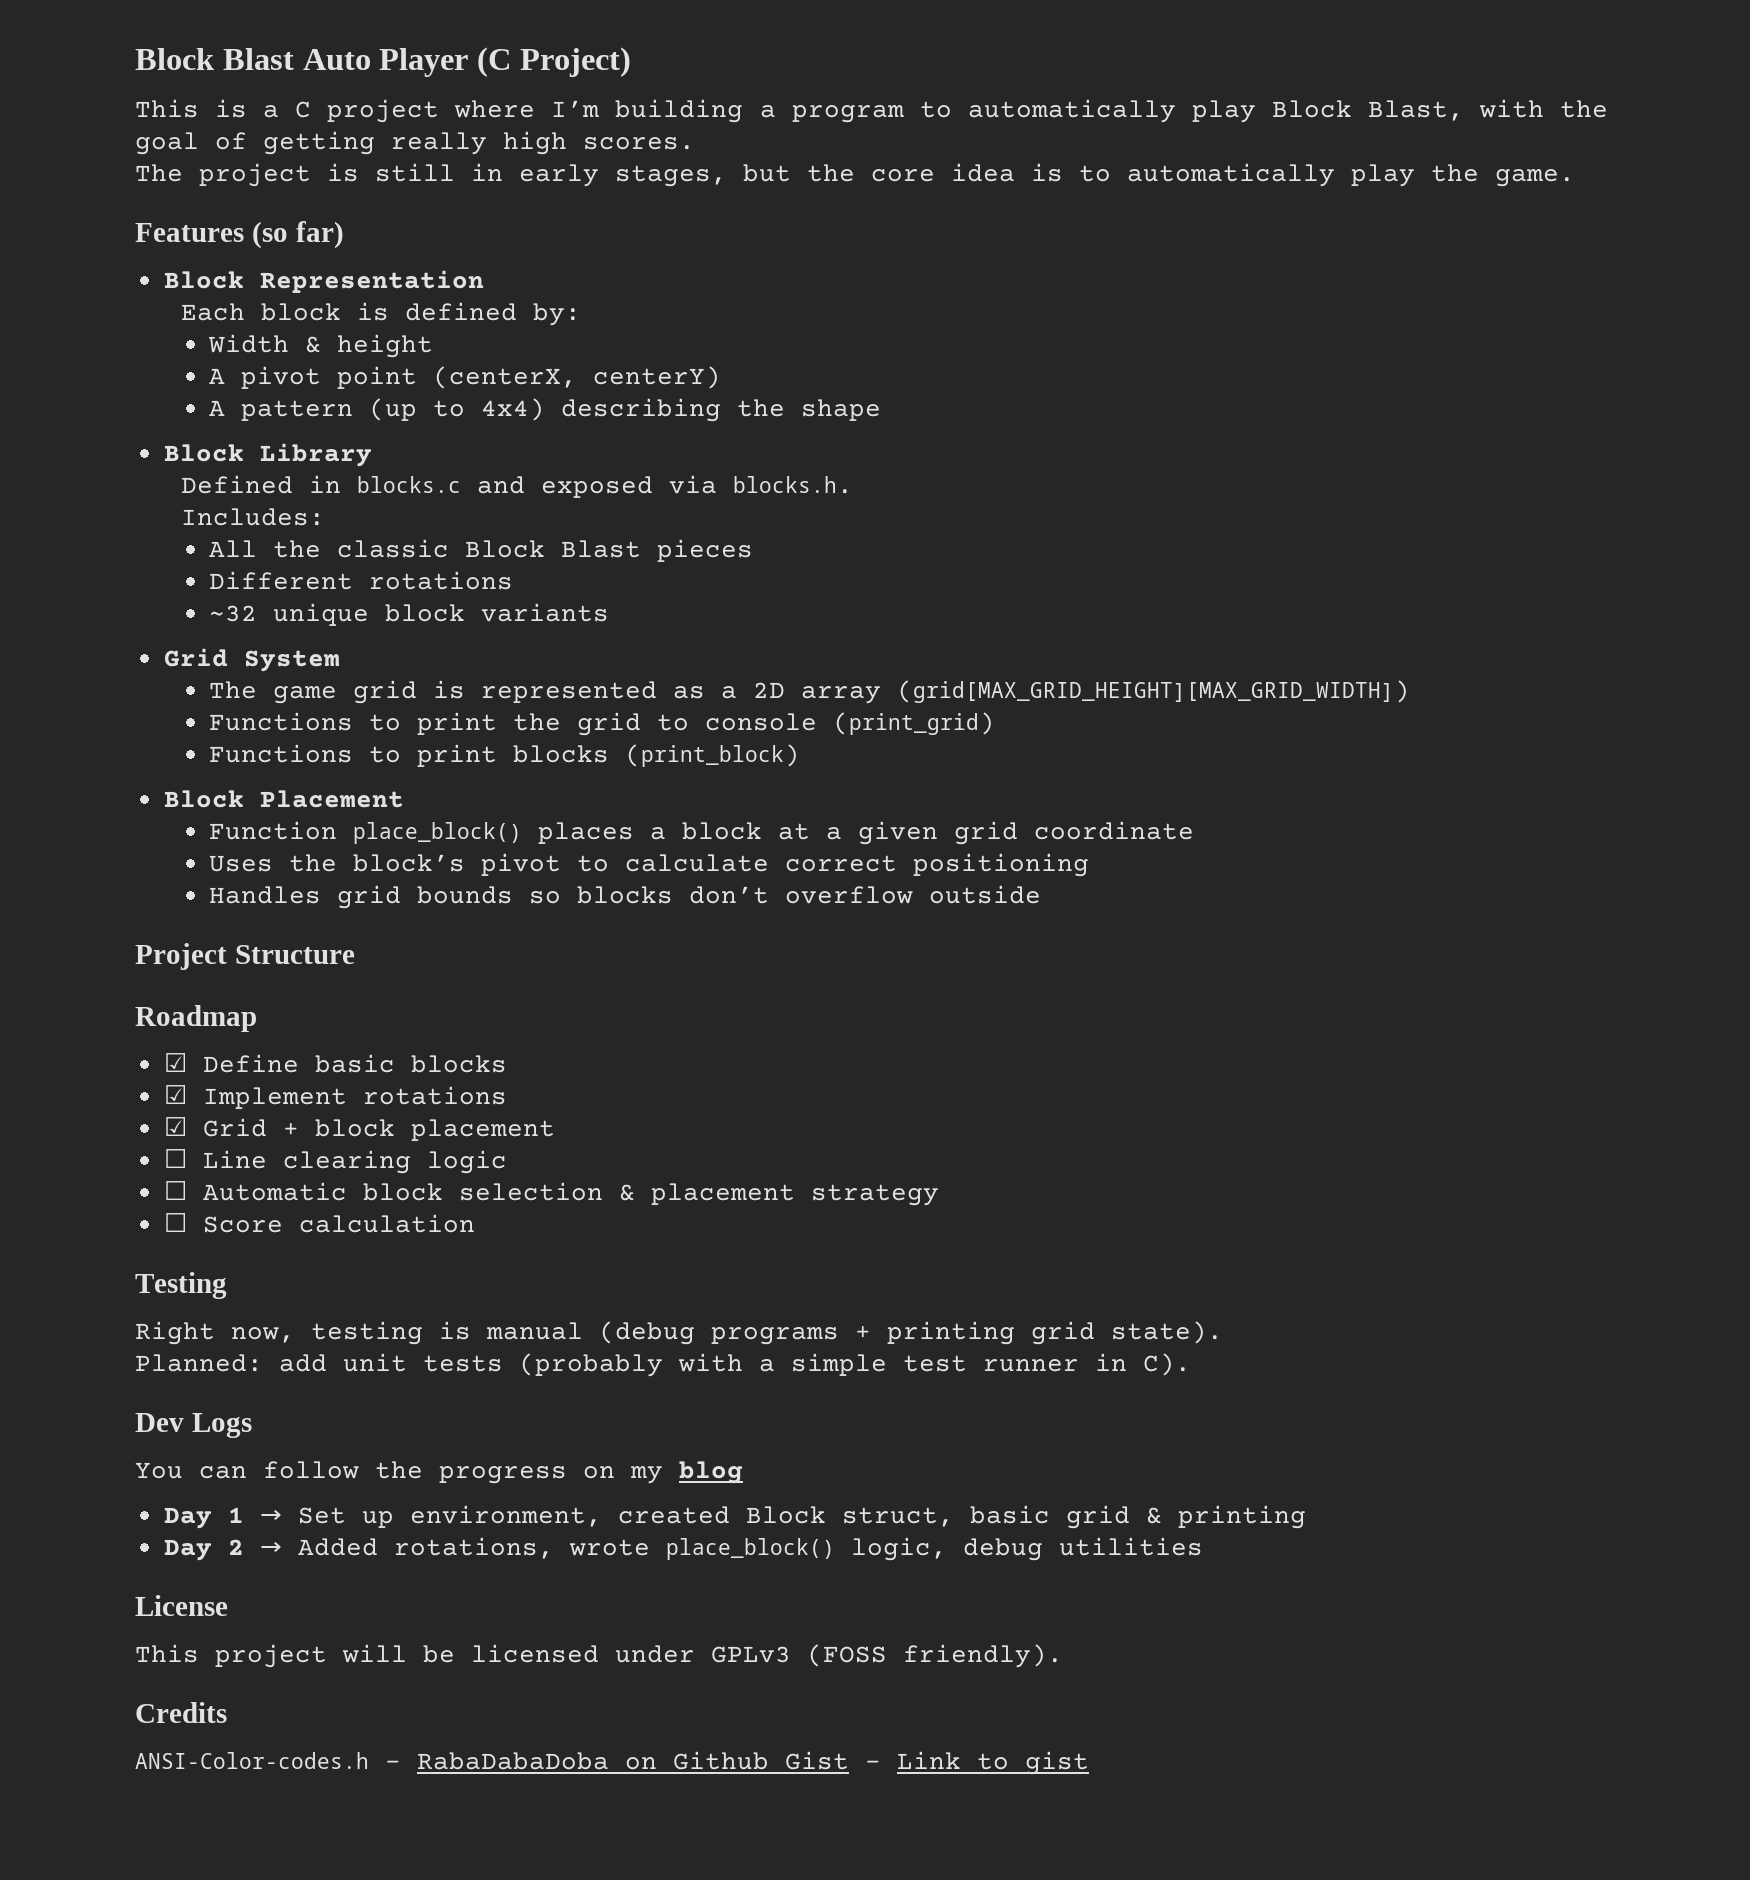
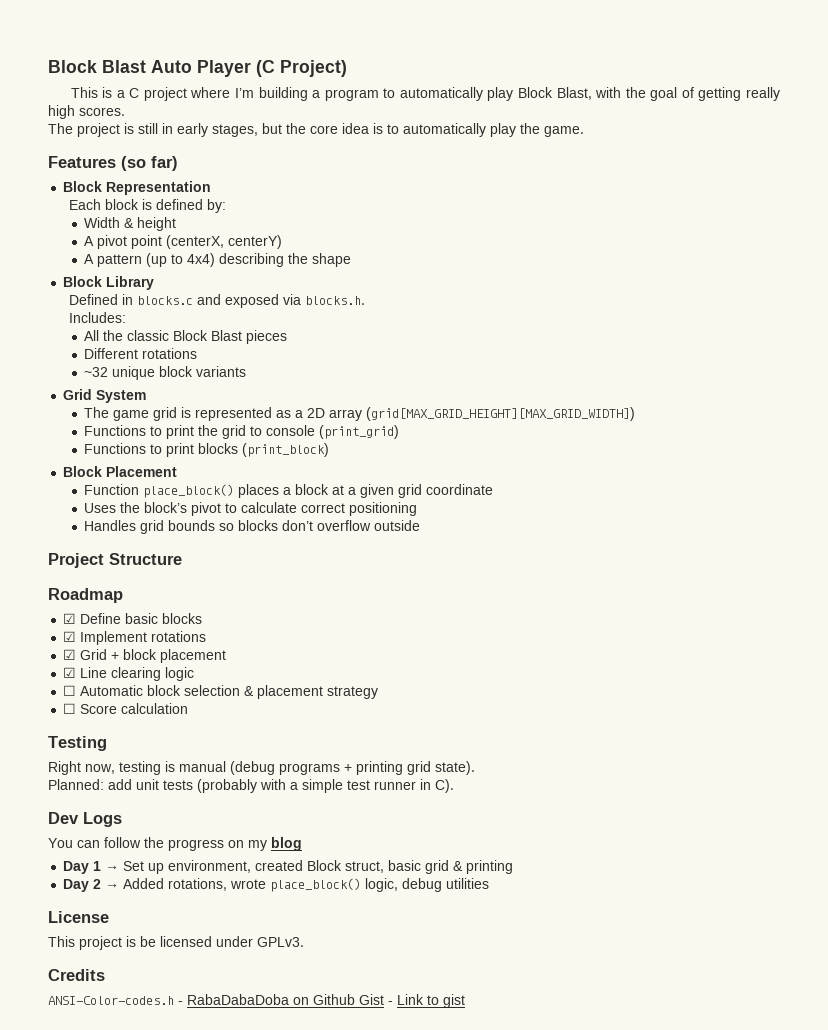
- ☐ Line clearing logic
+ ☑ Line clearing logic
- This project will be licensed under GPLv3 (FOSS friendly).
+ This project is be licensed under GPLv3.

